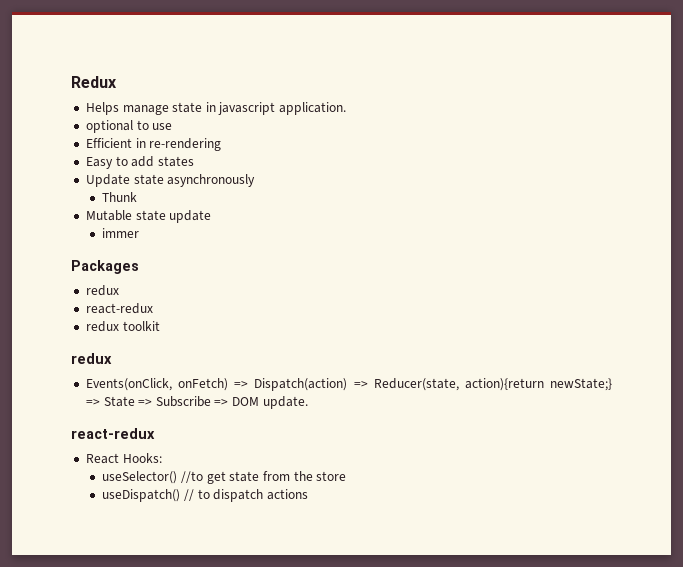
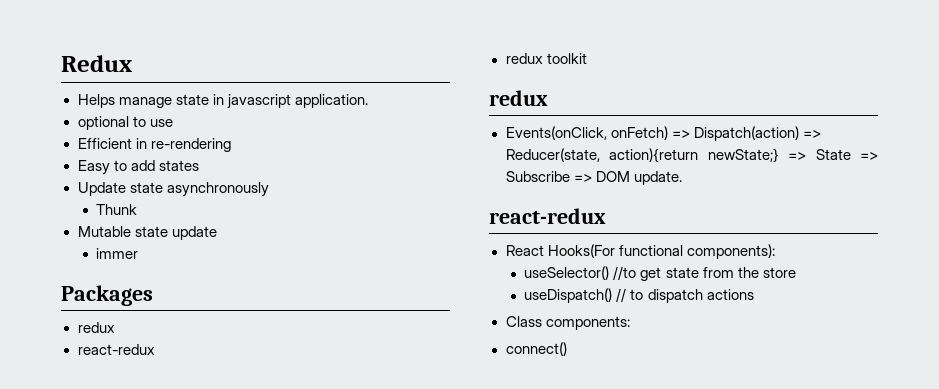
- React Hooks:
+ React Hooks(For functional components):
+ Class components:
+ connect()

